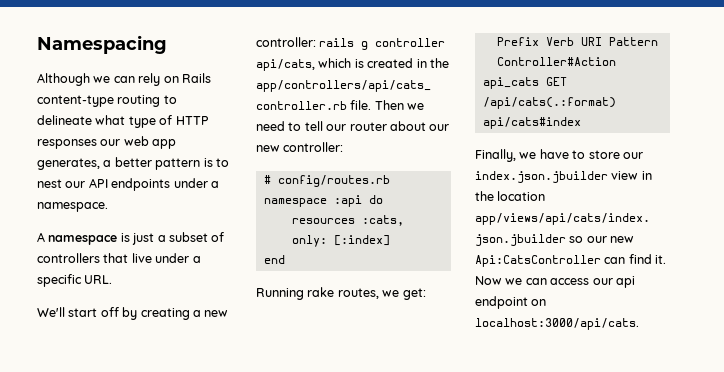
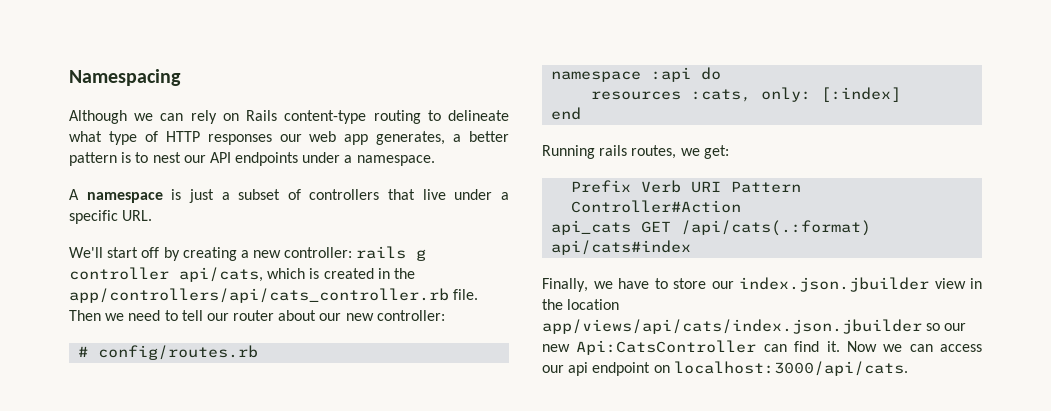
- Running rake routes, we get:
+ Running rails routes, we get:

